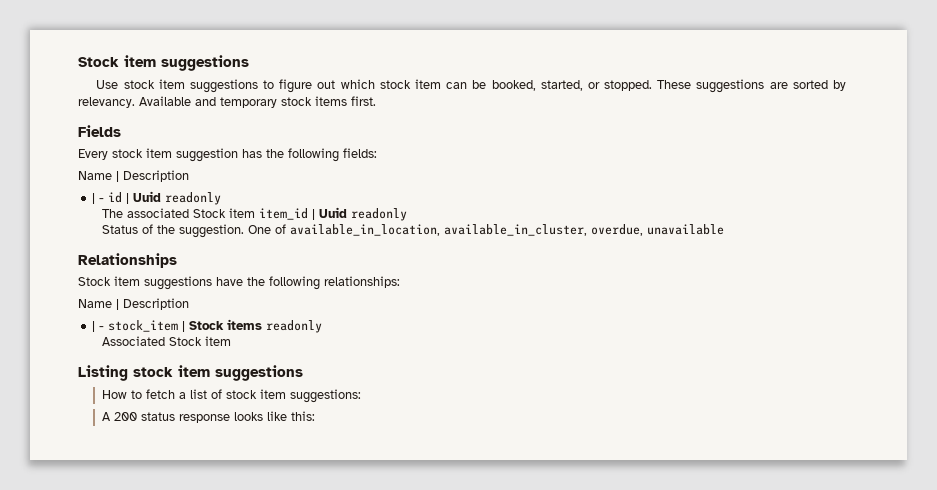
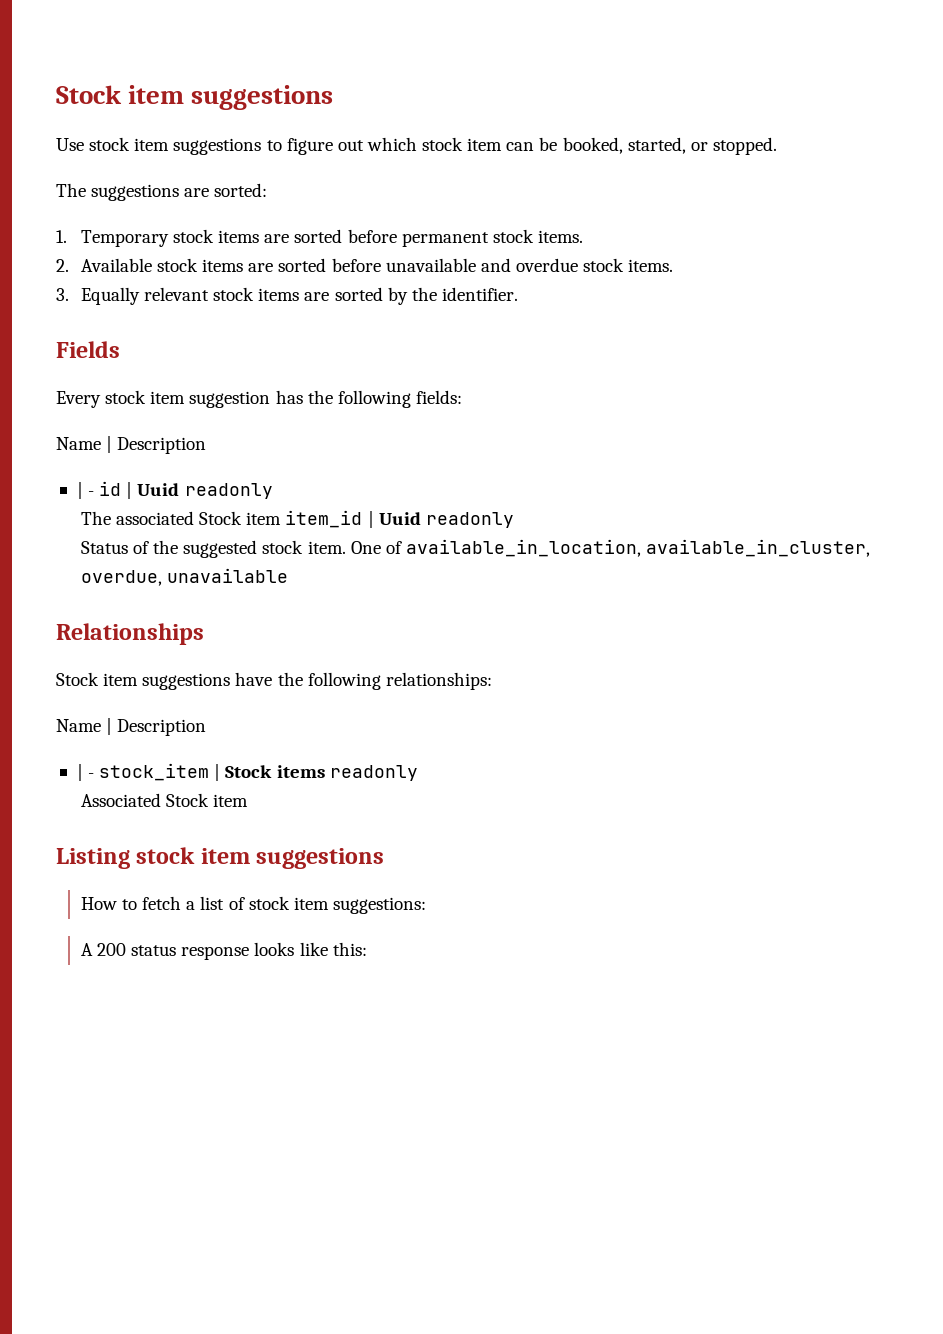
- Use stock item suggestions to figure out which stock item can be booked, started, or stopped. These suggestions are sorted by relevancy. Available and temporary stock items first.
+ Use stock item suggestions to figure out which stock item can be booked, started, or stopped.
+ The suggestions are sorted:
+ 1. Temporary stock items are sorted before permanent stock items.
+ 2. Available stock items are sorted before unavailable and overdue stock items.
+ 3. Equally relevant stock items are sorted by the identifier.
- Status of the suggestion.
+ Status of the suggested stock item.

